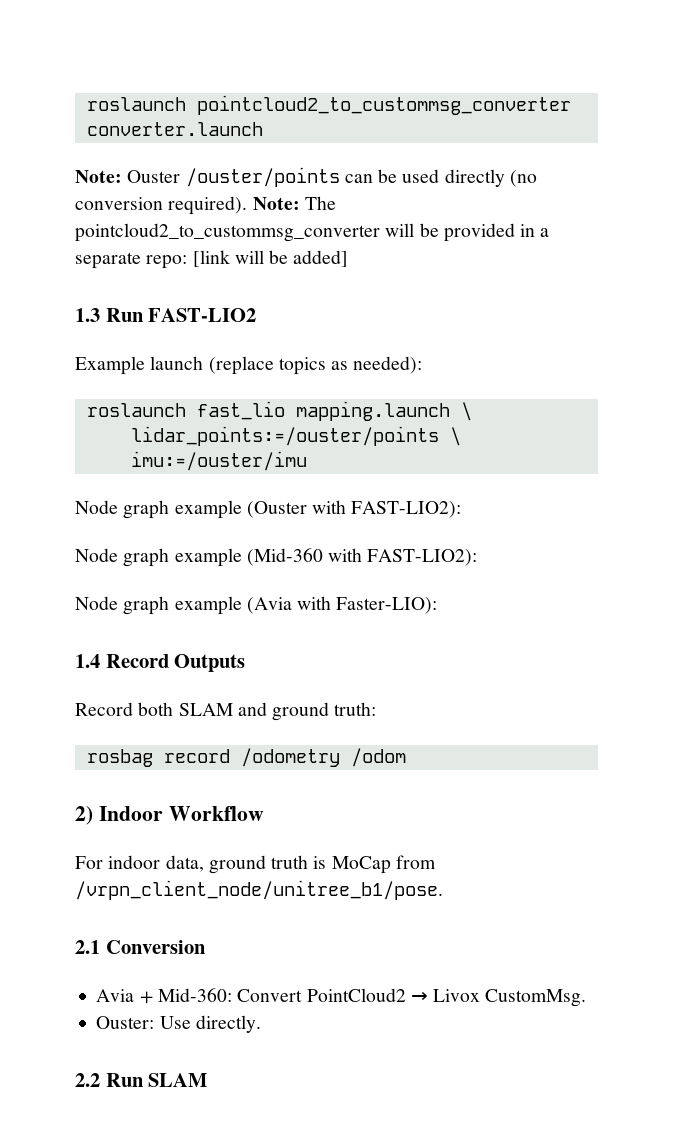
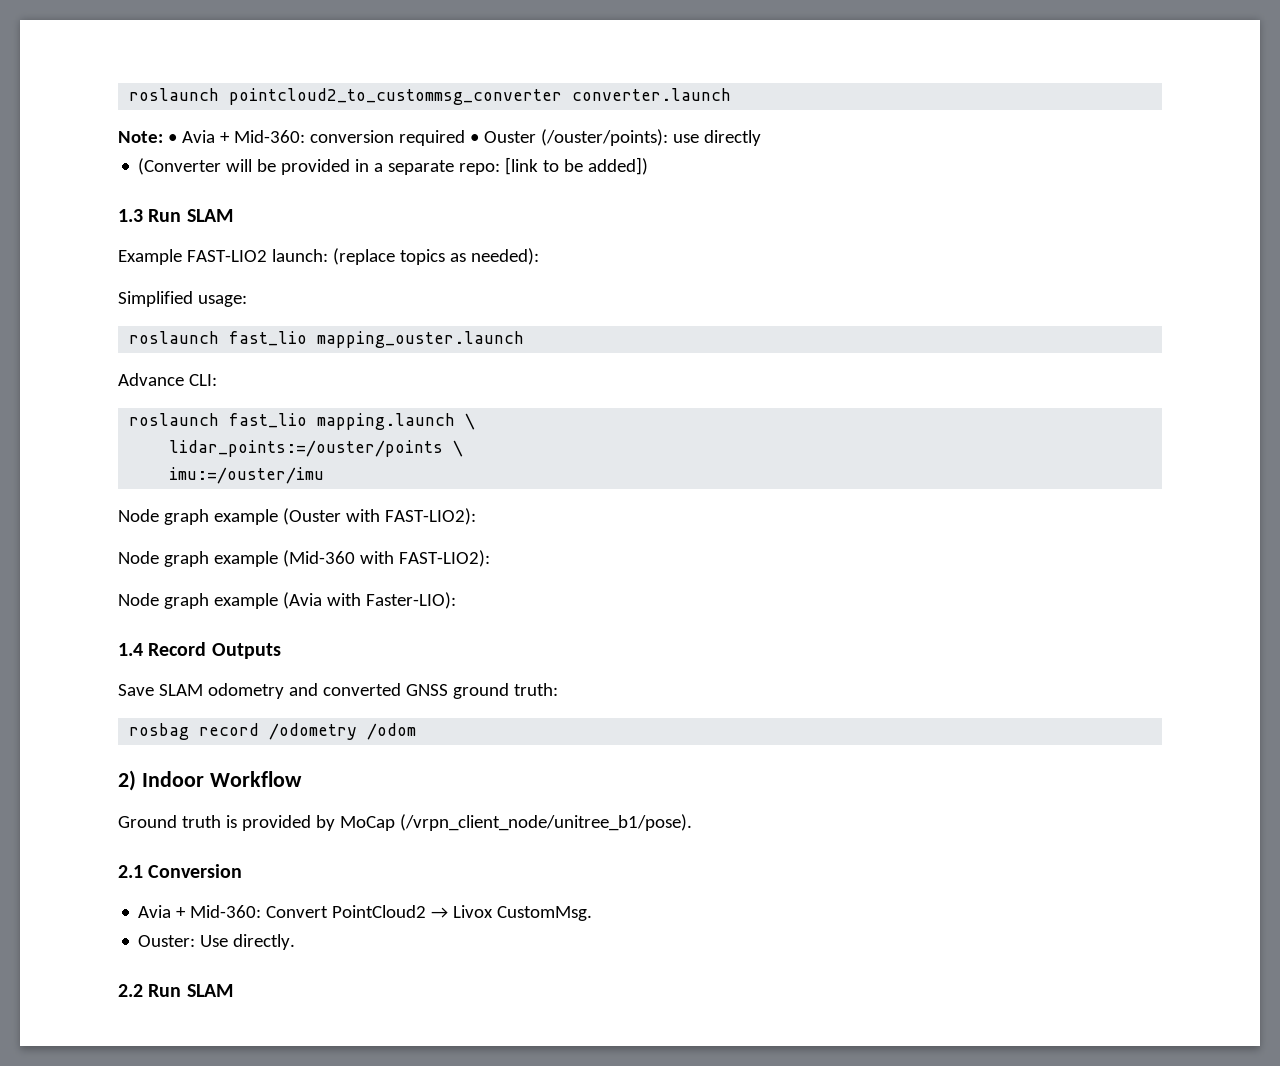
- Note: Ouster /ouster/points can be used directly (no conversion required). Note: The pointcloud2_to_custommsg_converter will be provided in a separate repo: [link will be added]
+ Note: • Avia + Mid-360: conversion required • Ouster (/ouster/points): use directly
+ (Converter will be provided in a separate repo: [link to be added])
- 1.3 Run FAST-LIO2
+ 1.3 Run SLAM
- Example launch (replace topics as needed):
+ Example FAST-LIO2 launch: (replace topics as needed):
+ Simplified usage:
+ roslaunch fast_lio mapping_ouster.launch
+ Advance CLI:
- Record both SLAM and ground truth:
+ Save SLAM odometry and converted GNSS ground truth:
- For indoor data, ground truth is MoCap from /vrpn_client_node/unitree_b1/pose.
+ Ground truth is provided by MoCap (/vrpn_client_node/unitree_b1/pose).

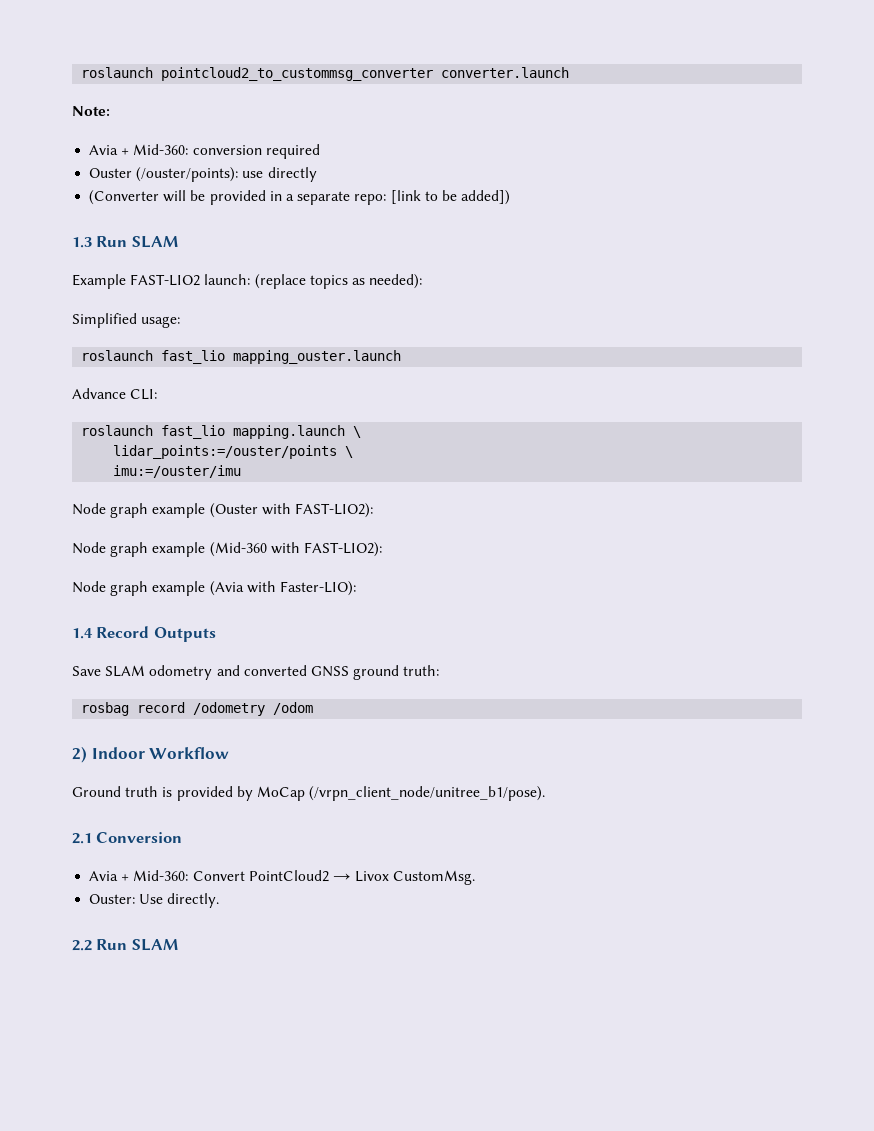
- Note: • Avia + Mid-360: conversion required • Ouster (/ouster/points): use directly
+ Note:
+ Avia + Mid-360: conversion required
+ Ouster (/ouster/points): use directly

